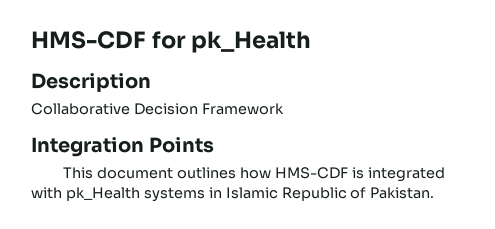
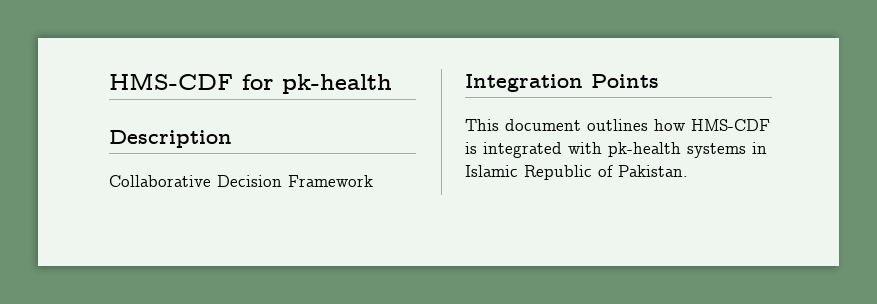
- HMS-CDF for pk_Health
+ HMS-CDF for pk-health
- This document outlines how HMS-CDF is integrated with pk_Health systems in Islamic Republic of Pakistan.
+ This document outlines how HMS-CDF is integrated with pk-health systems in Islamic Republic of Pakistan.

